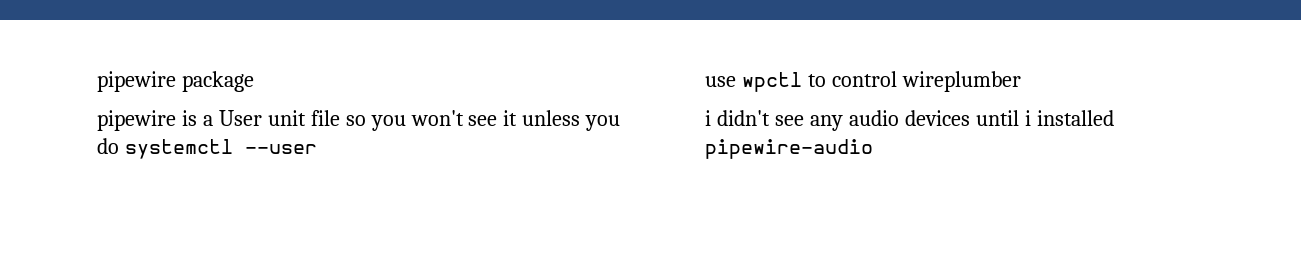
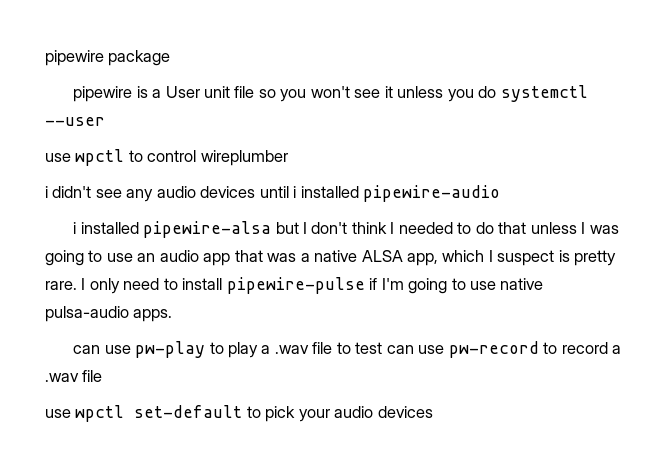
+ i installed pipewire-alsa but I don't think I needed to do that unless I was going to use an audio app that was a native ALSA app, which I suspect is pretty rare. I only need to install pipewire-pulse if I'm going to use native pulsa-audio apps.
+ can use pw-play to play a .wav file to test can use pw-record to record a .wav file
+ use wpctl set-default to pick your audio devices

